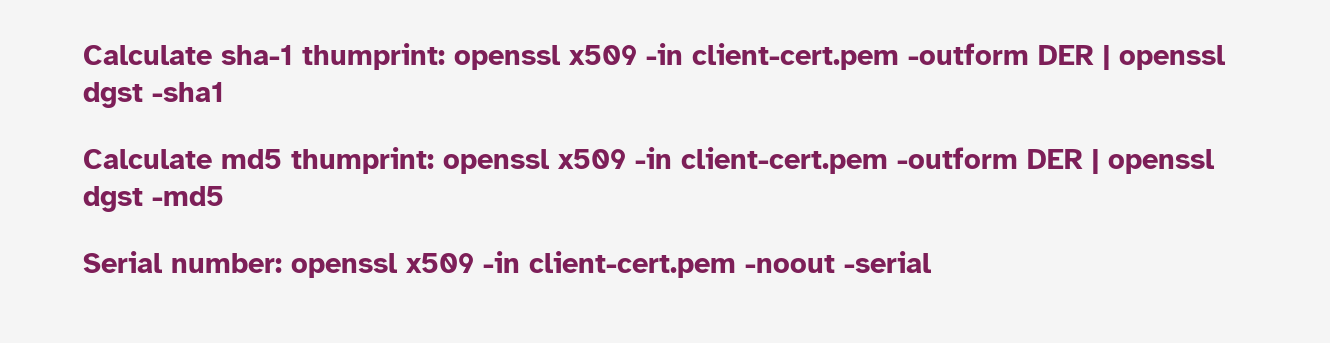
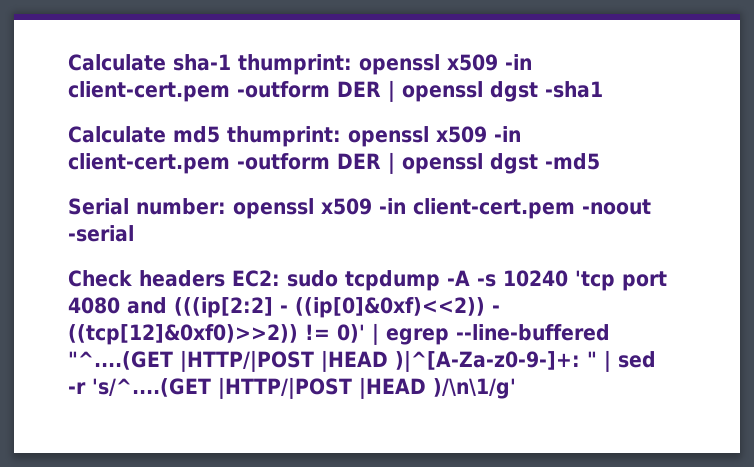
+ Check headers EC2: sudo tcpdump -A -s 10240 'tcp port 4080 and (((ip[2:2] - ((ip[0]&0xf)<<2)) - ((tcp[12]&0xf0)>>2)) != 0)' | egrep --line-buffered "^....(GET |HTTP/|POST |HEAD )|^[A-Za-z0-9-]+: " | sed -r 's/^....(GET |HTTP/|POST |HEAD )/\n\1/g'

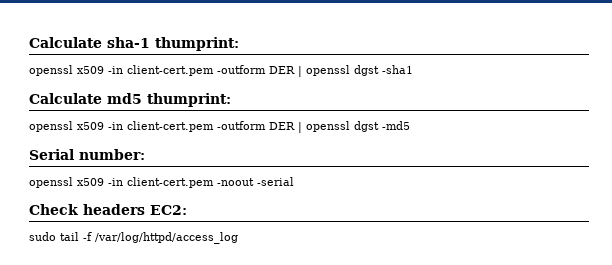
- Calculate sha-1 thumprint: openssl x509 -in client-cert.pem -outform DER | openssl dgst -sha1
+ Calculate sha-1 thumprint:
+ openssl x509 -in client-cert.pem -outform DER | openssl dgst -sha1
- Calculate md5 thumprint: openssl x509 -in client-cert.pem -outform DER | openssl dgst -md5
+ Calculate md5 thumprint:
+ openssl x509 -in client-cert.pem -outform DER | openssl dgst -md5
- Serial number: openssl x509 -in client-cert.pem -noout -serial
+ Serial number:
+ openssl x509 -in client-cert.pem -noout -serial
- Check headers EC2: sudo tcpdump -A -s 10240 'tcp port 4080 and (((ip[2:2] - ((ip[0]&0xf)<<2)) - ((tcp[12]&0xf0)>>2)) != 0)' | egrep --line-buffered "^....(GET |HTTP/|POST |HEAD )|^[A-Za-z0-9-]+: " | sed -r 's/^....(GET |HTTP/|POST |HEAD )/\n\1/g'
+ Check headers EC2:
+ sudo tail -f /var/log/httpd/access_log

